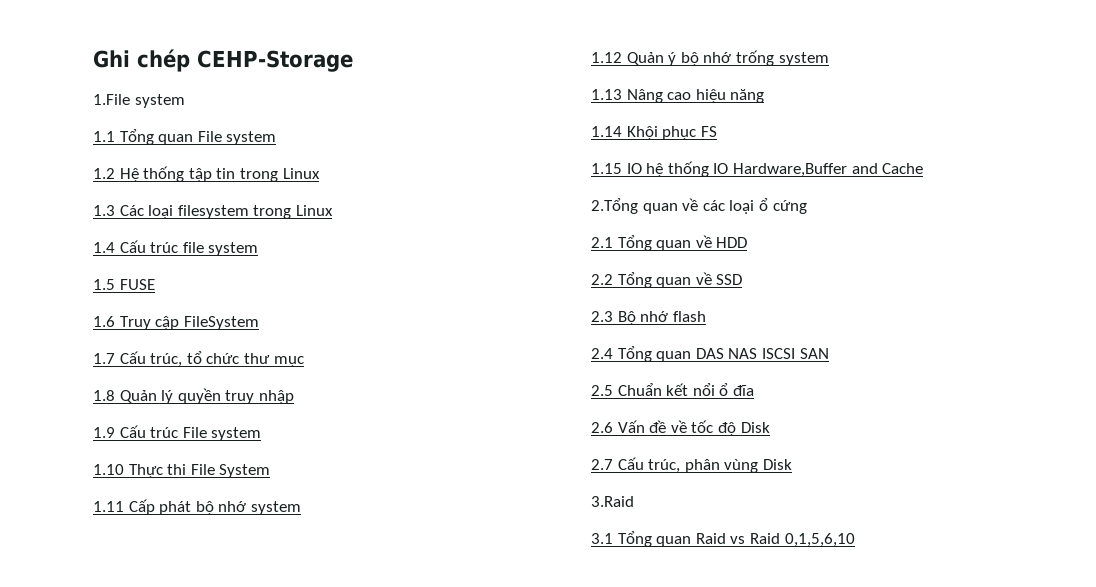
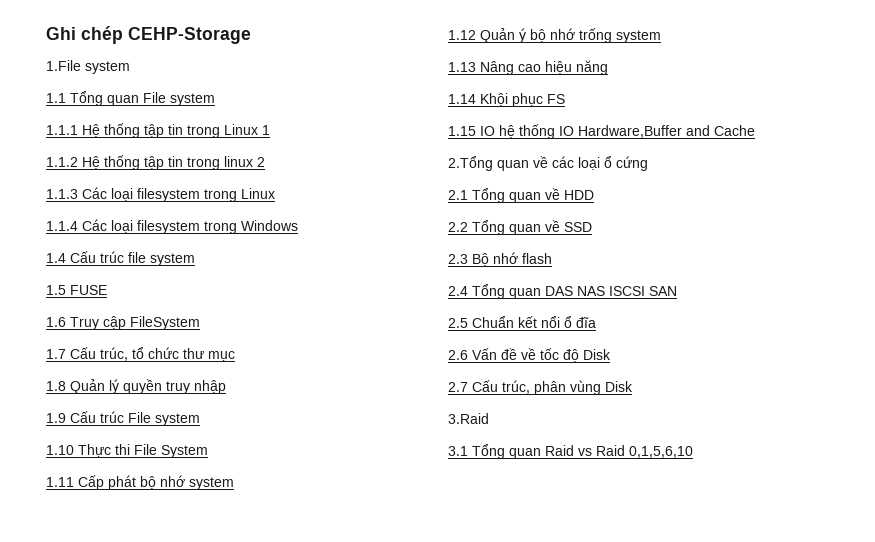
- 1.2 Hệ thống tập tin trong Linux
- 1.3 Các loại filesystem trong Linux
+ 1.1.1 Hệ thống tập tin trong Linux 1
+ 1.1.2 Hệ thống tập tin trong linux 2
+ 1.1.3 Các loại filesystem trong Linux
+ 1.1.4 Các loại filesystem trong Windows

